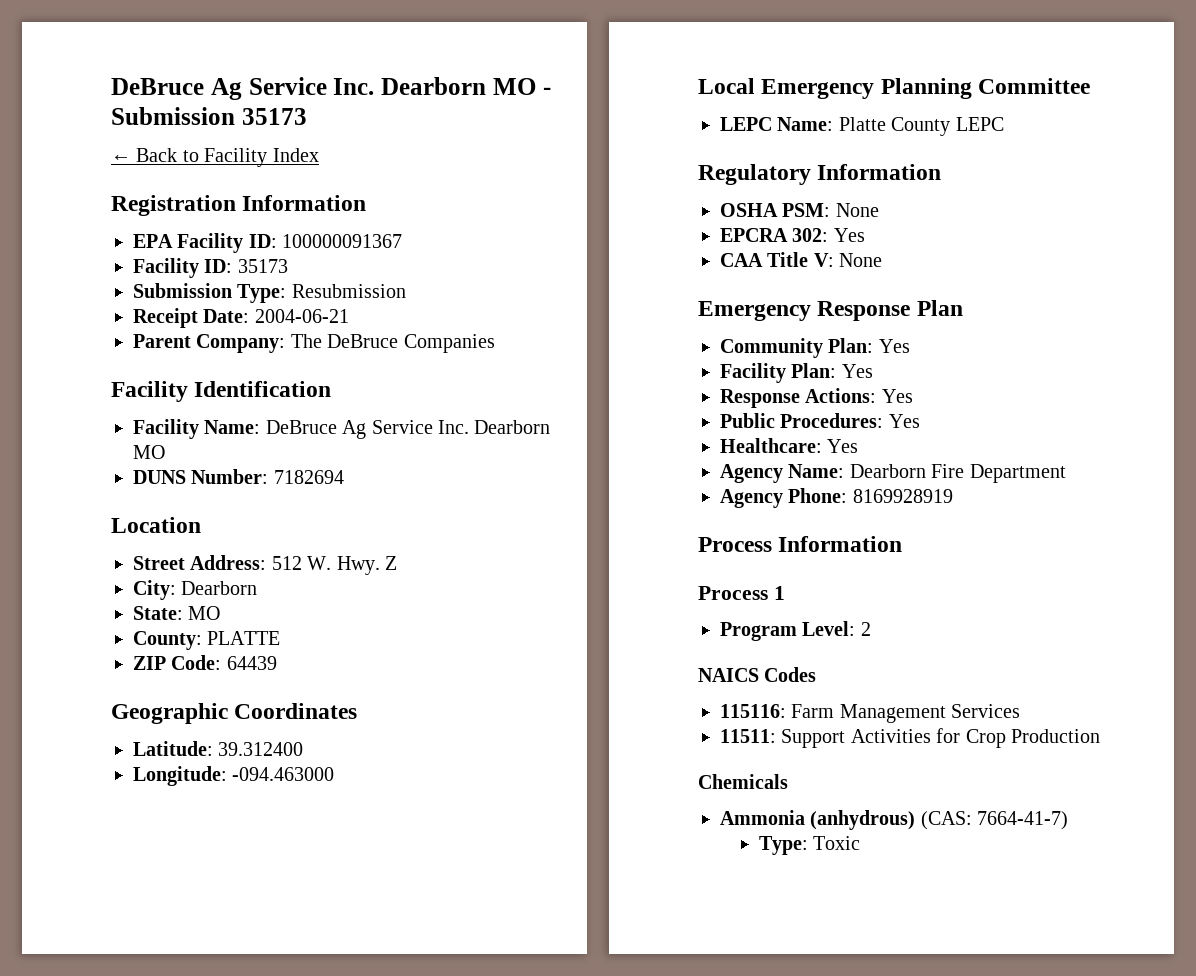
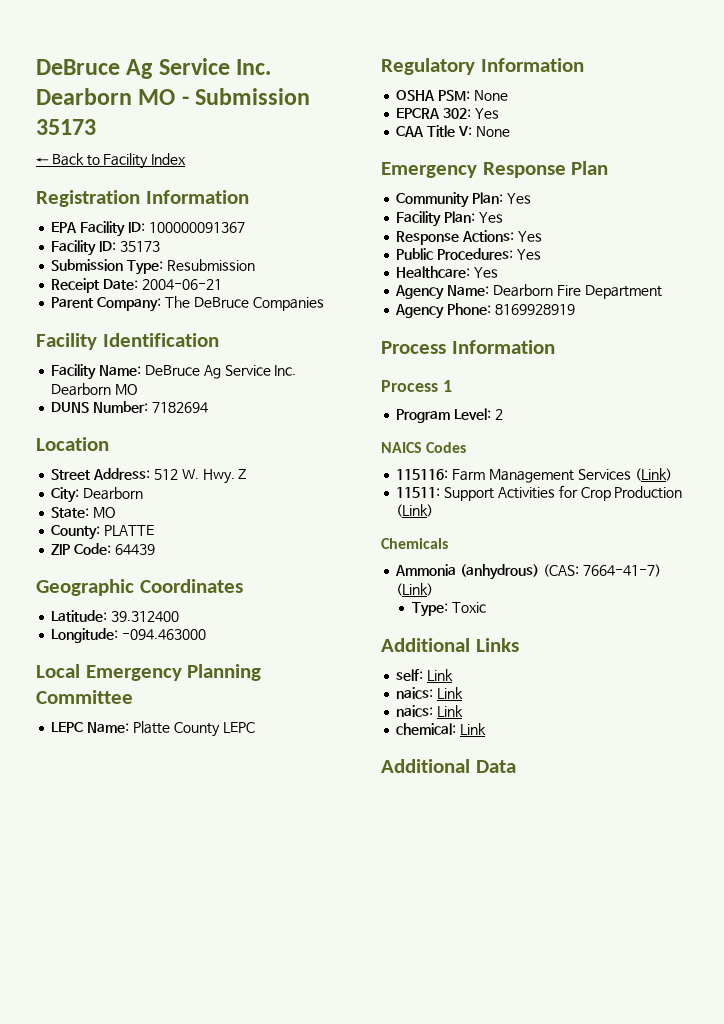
- 115116: Farm Management Services
+ 115116: Farm Management Services (Link)
- 11511: Support Activities for Crop Production
+ 11511: Support Activities for Crop Production (Link)
- Ammonia (anhydrous) (CAS: 7664-41-7)
+ Ammonia (anhydrous) (CAS: 7664-41-7) (Link)
+ Additional Links
+ self: Link
+ naics: Link
+ naics: Link
+ chemical: Link
+ Additional Data

